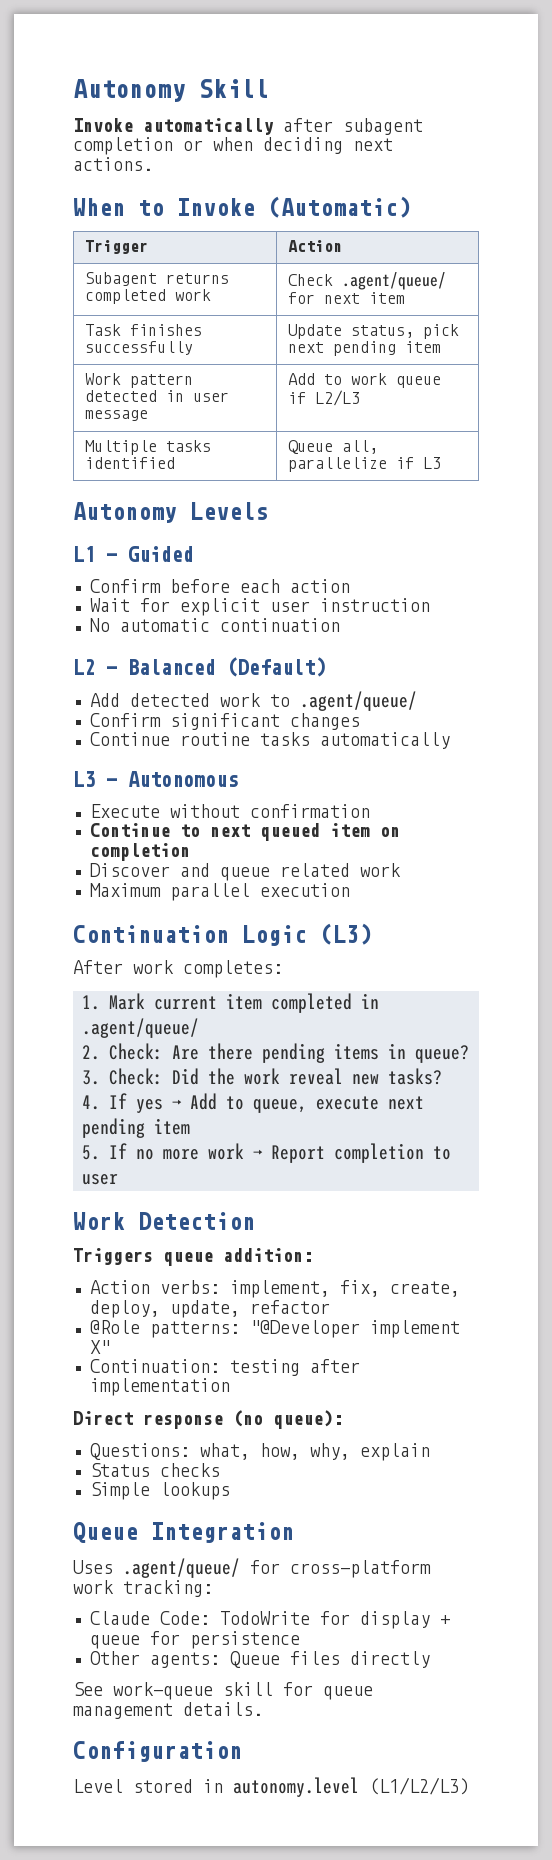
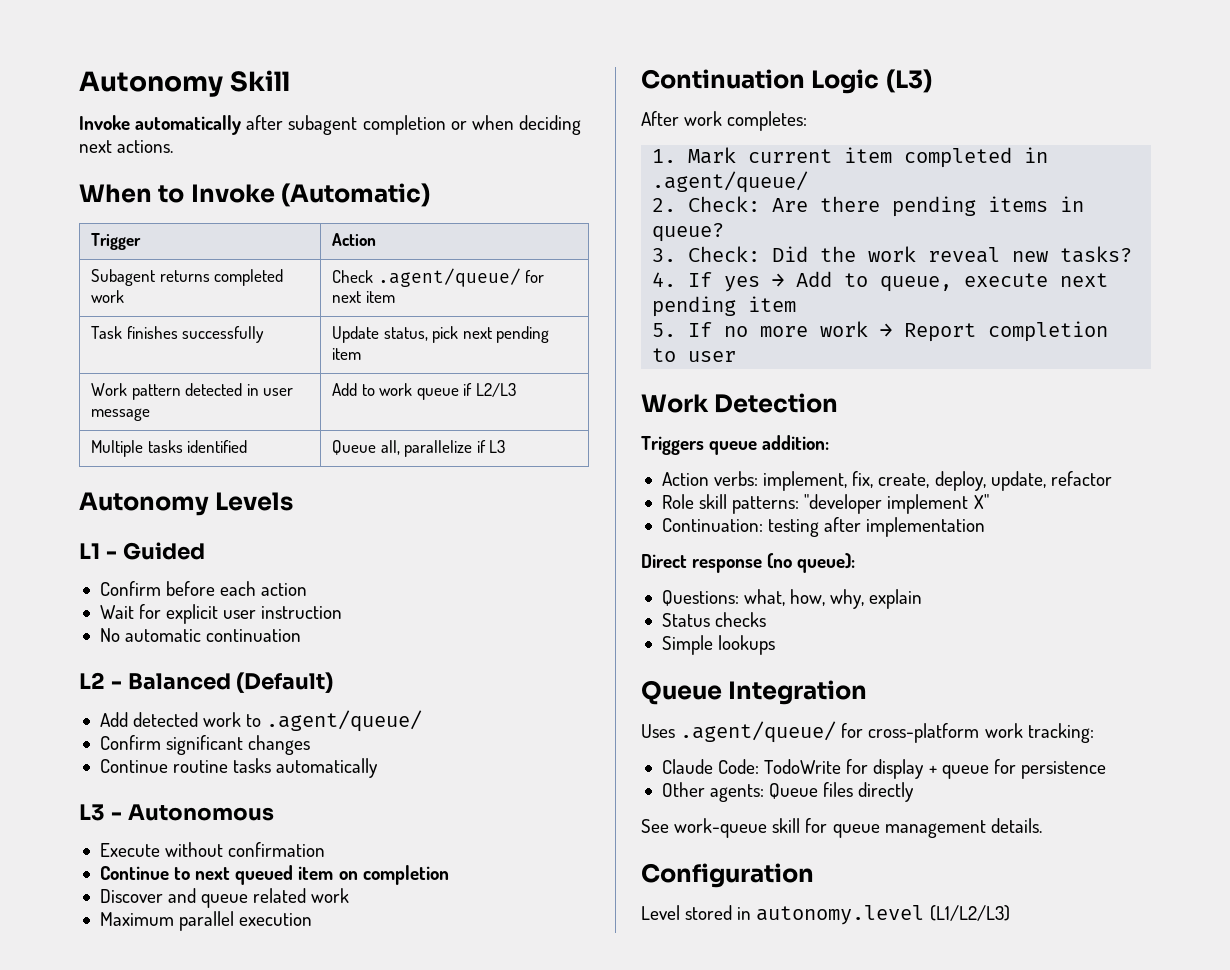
- @Role patterns: "@Developer implement X"
+ Role skill patterns: "developer implement X"

